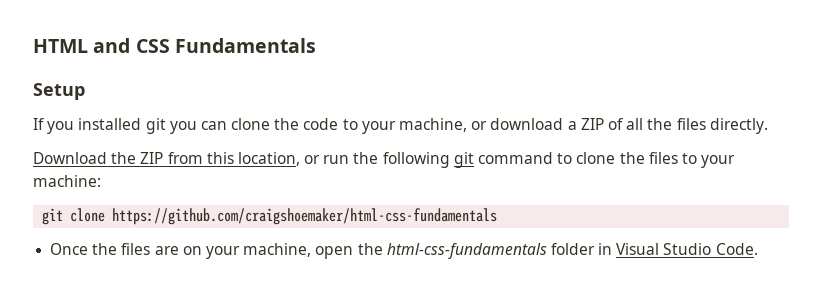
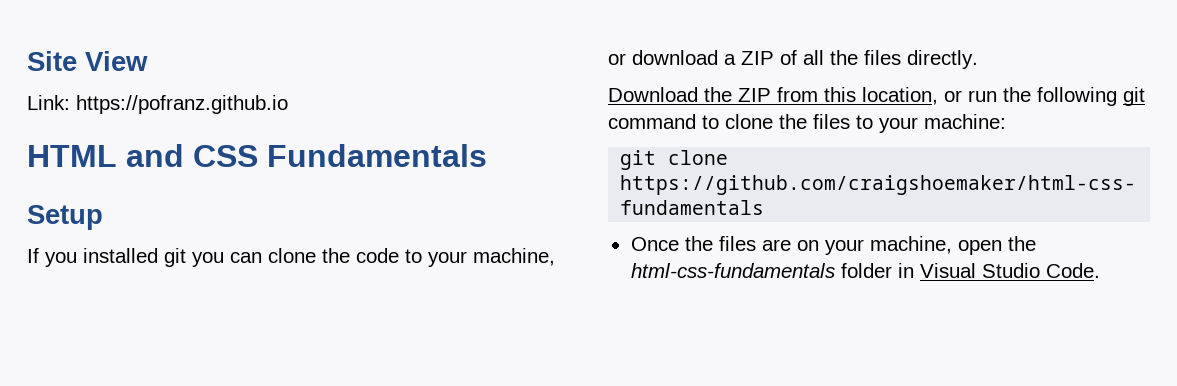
+ Site View
+ Link: https://pofranz.github.io

